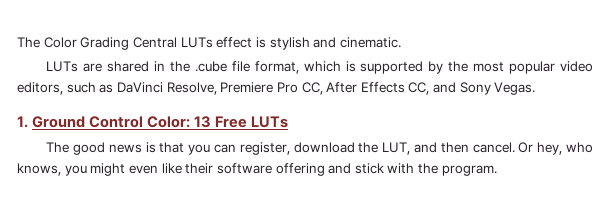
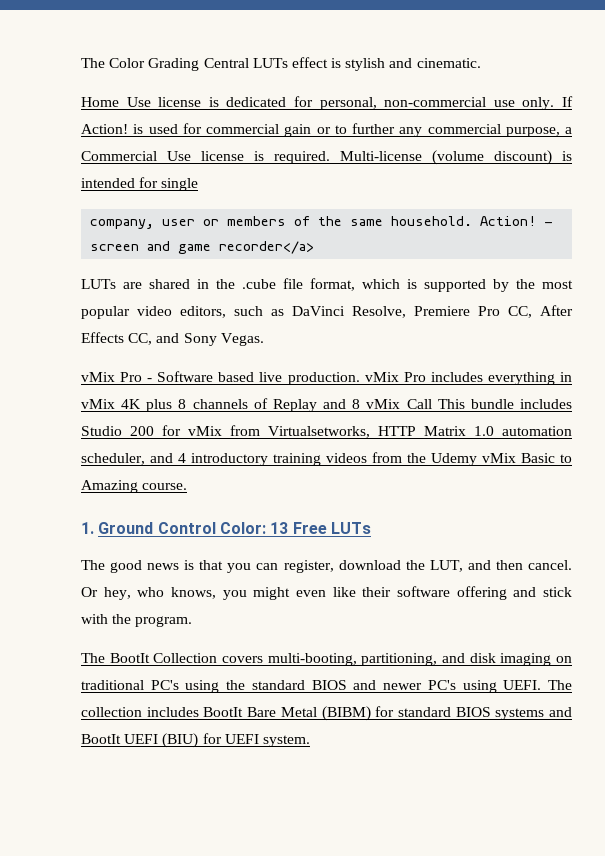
+ Home Use license is dedicated for personal, non-commercial use only. If Action! is used for commercial gain or to further any commercial purpose, a Commercial Use license is required. Multi-license (volume discount) is intended for single
+ company, user or members of the same household. Action! - screen and game recorder</a>
+ vMix Pro - Software based live production. vMix Pro includes everything in vMix 4K plus 8 channels of Replay and 8 vMix Call This bundle includes Studio 200 for vMix from Virtualsetworks, HTTP Matrix 1.0 automation scheduler, and 4 introductory training videos from the Udemy vMix Basic to Amazing course.
+ The BootIt Collection covers multi-booting, partitioning, and disk imaging on traditional PC's using the standard BIOS and newer PC's using UEFI. The collection includes BootIt Bare Metal (BIBM) for standard BIOS systems and BootIt UEFI (BIU) for UEFI system.

